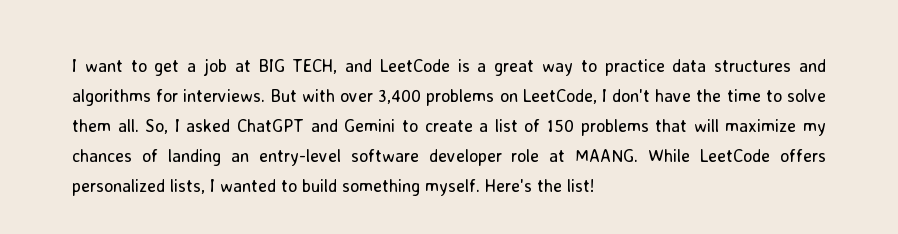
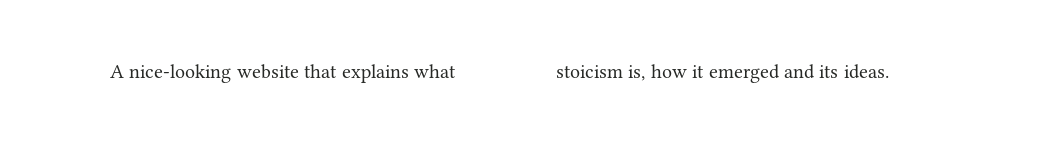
- I want to get a job at BIG TECH, and LeetCode is a great way to practice data structures and algorithms for interviews. But with over 3,400 problems on LeetCode, I don't have the time to solve them all. So, I asked ChatGPT and Gemini to create a list of 150 problems that will maximize my chances of landing an entry-level software developer role at MAANG. While LeetCode offers personalized lists, I wanted to build something myself. Here's the list!
+ A nice-looking website that explains what stoicism is, how it emerged and its ideas.

